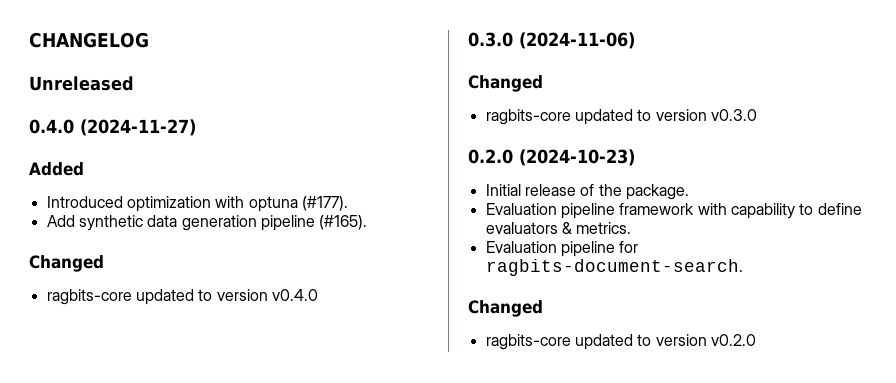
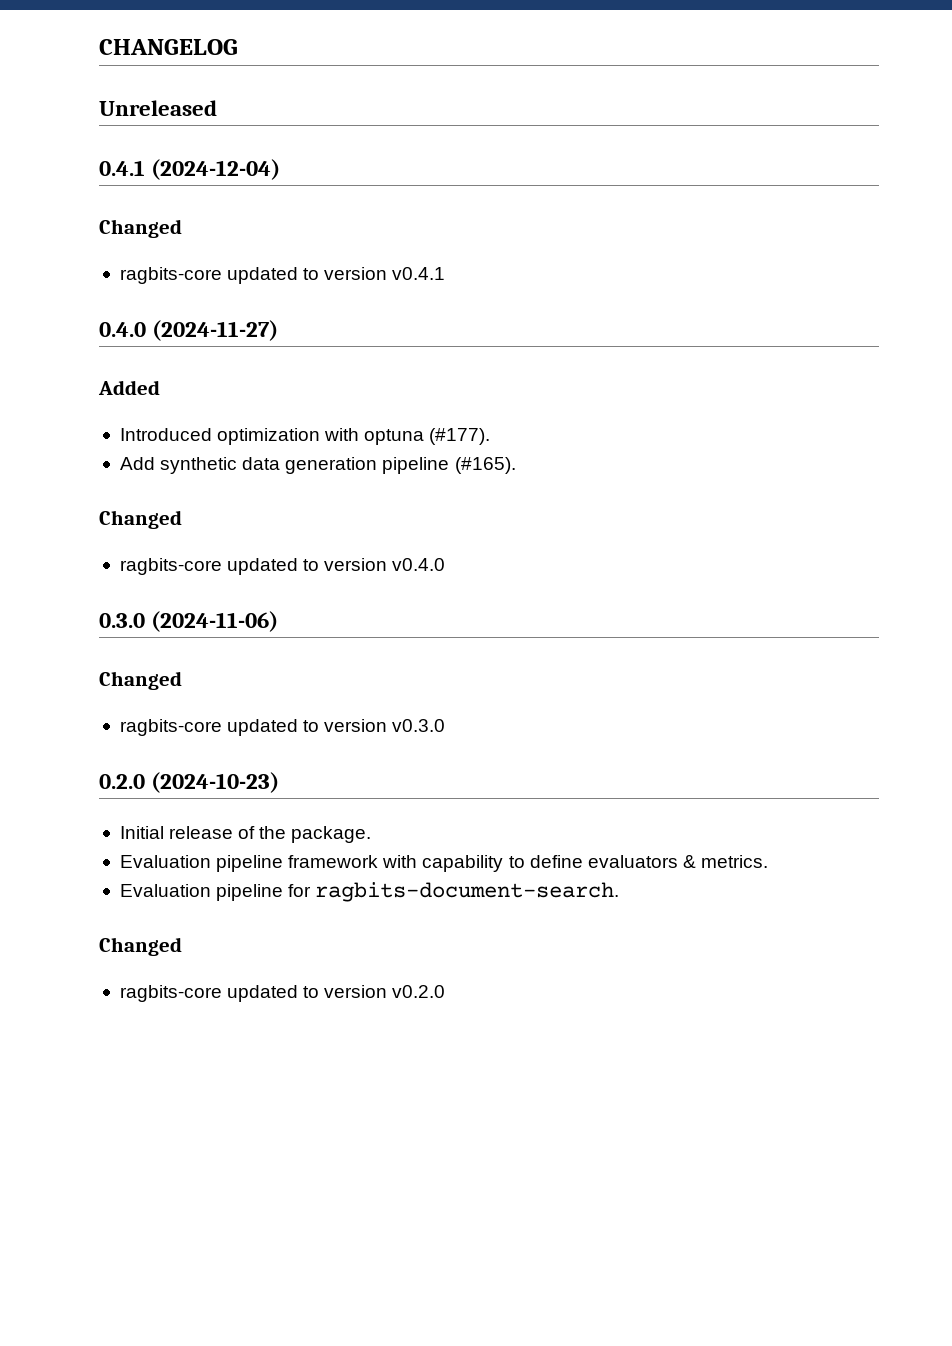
+ 0.4.1 (2024-12-04)
+ Changed
+ ragbits-core updated to version v0.4.1

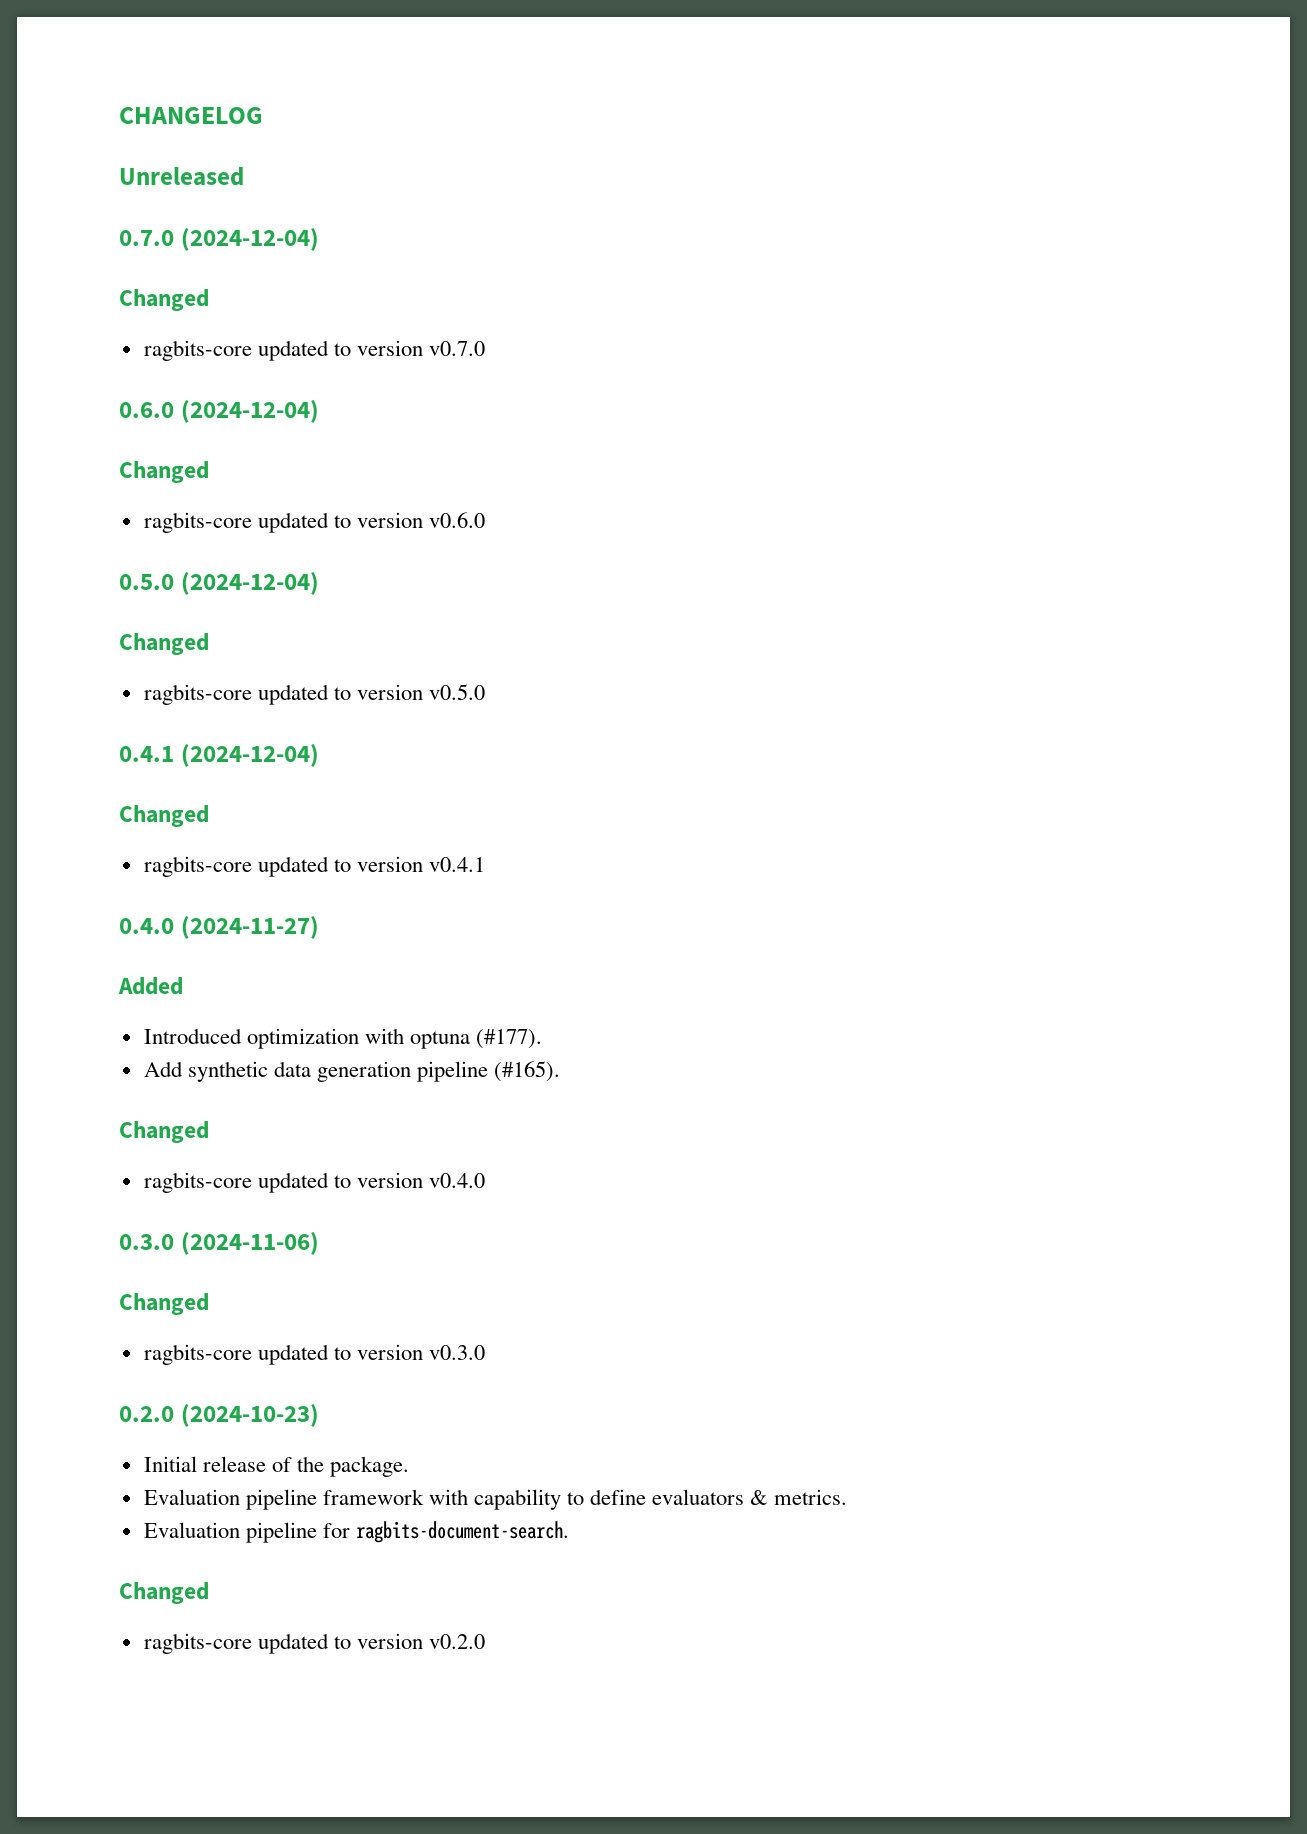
+ 0.7.0 (2024-12-04)
+ Changed
+ ragbits-core updated to version v0.7.0
+ 0.6.0 (2024-12-04)
+ Changed
+ ragbits-core updated to version v0.6.0
+ 0.5.0 (2024-12-04)
+ Changed
+ ragbits-core updated to version v0.5.0

